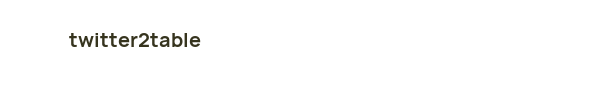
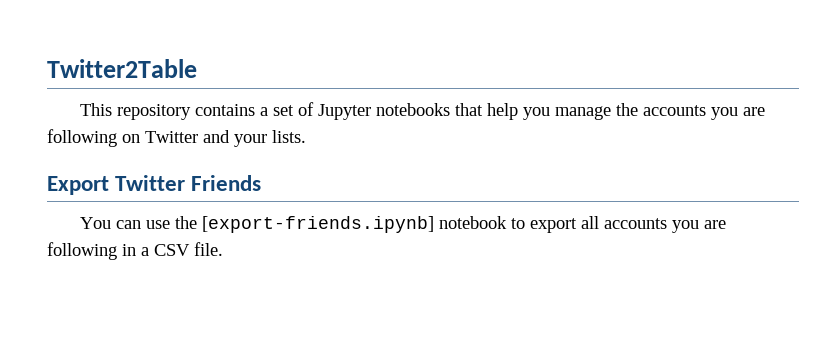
- twitter2table
+ Twitter2Table
+ This repository contains a set of Jupyter notebooks that help you manage the accounts you are following on Twitter and your lists.
+ Export Twitter Friends
+ You can use the [export-friends.ipynb] notebook to export all accounts you are following in a CSV file.

